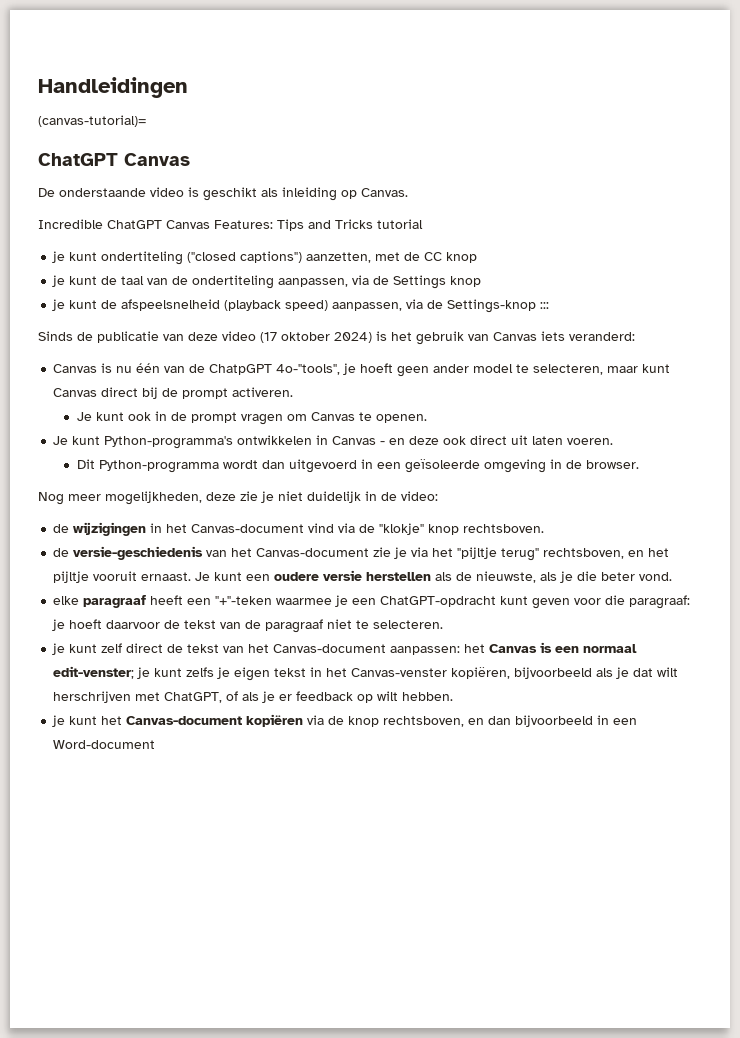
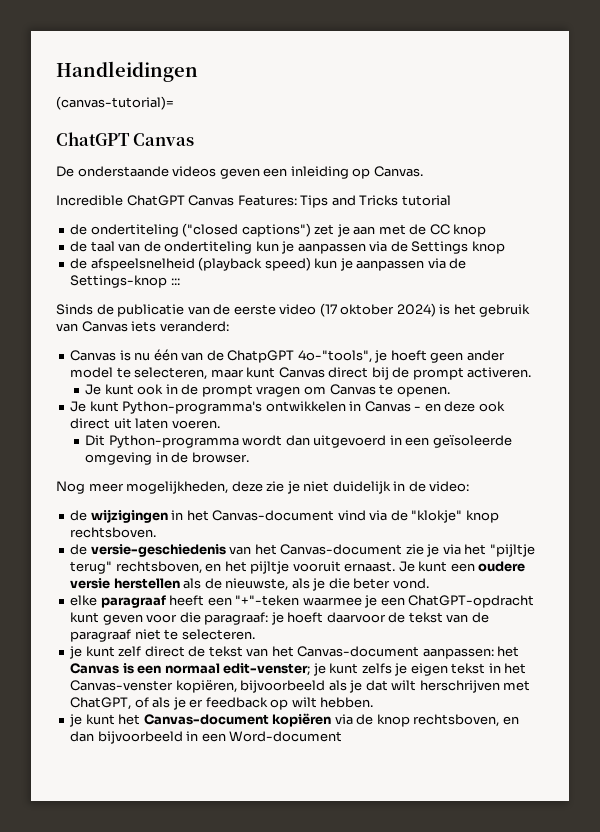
- De onderstaande video is geschikt als inleiding op Canvas.
+ De onderstaande videos geven een inleiding op Canvas.
- je kunt ondertiteling ("closed captions") aanzetten, met de CC knop
+ de ondertiteling ("closed captions") zet je aan met de CC knop
- je kunt de taal van de ondertiteling aanpassen, via de Settings knop
+ de taal van de ondertiteling kun je aanpassen via de Settings knop
- je kunt de afspeelsnelheid (playback speed) aanpassen, via de Settings-knop :::
+ de afspeelsnelheid (playback speed) kun je aanpassen via de Settings-knop :::
- Sinds de publicatie van deze video (17 oktober 2024) is het gebruik van Canvas iets veranderd:
+ Sinds de publicatie van de eerste video (17 oktober 2024) is het gebruik van Canvas iets veranderd:

